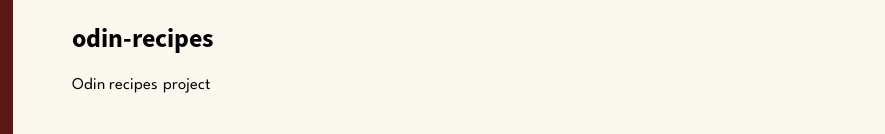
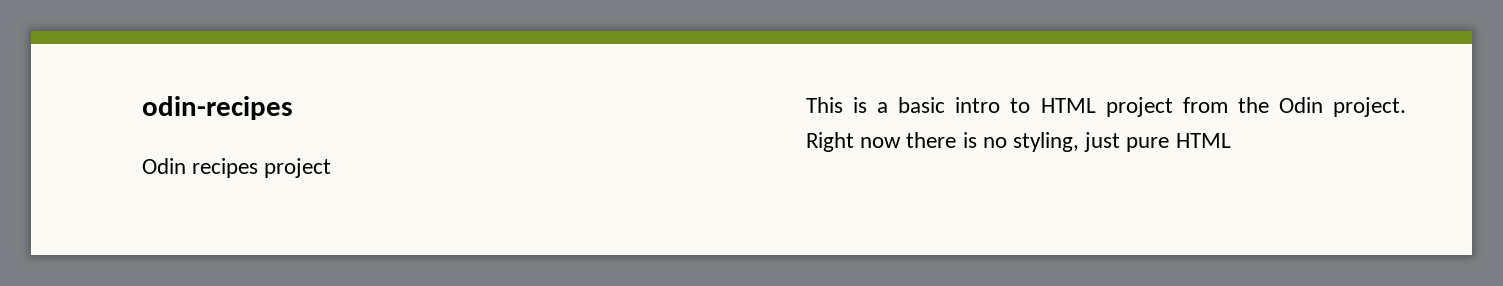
+ This is a basic intro to HTML project from the Odin project. Right now there is no styling, just pure HTML

